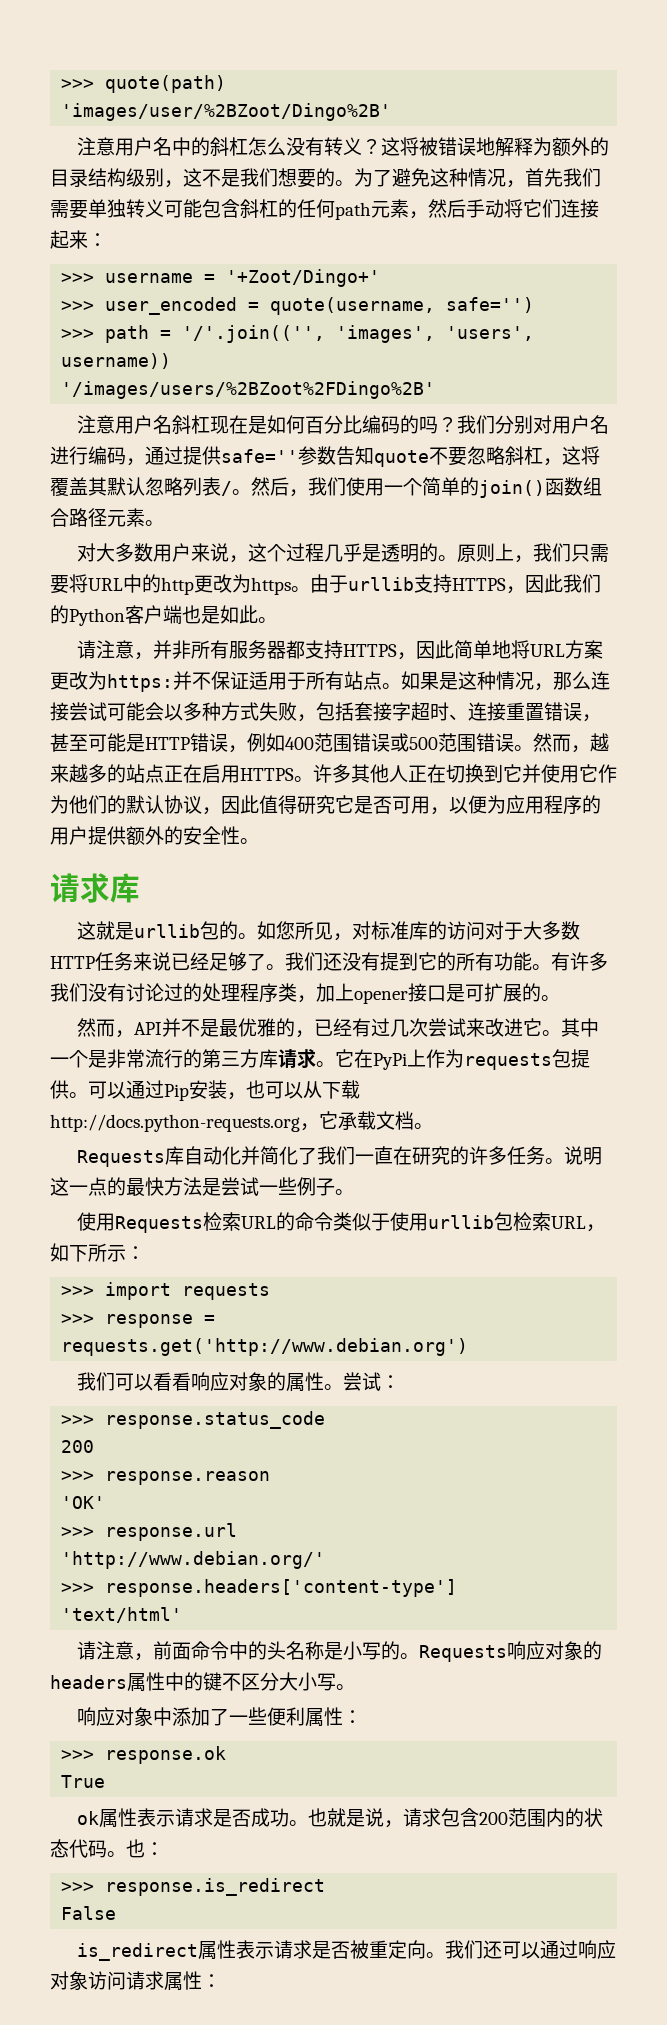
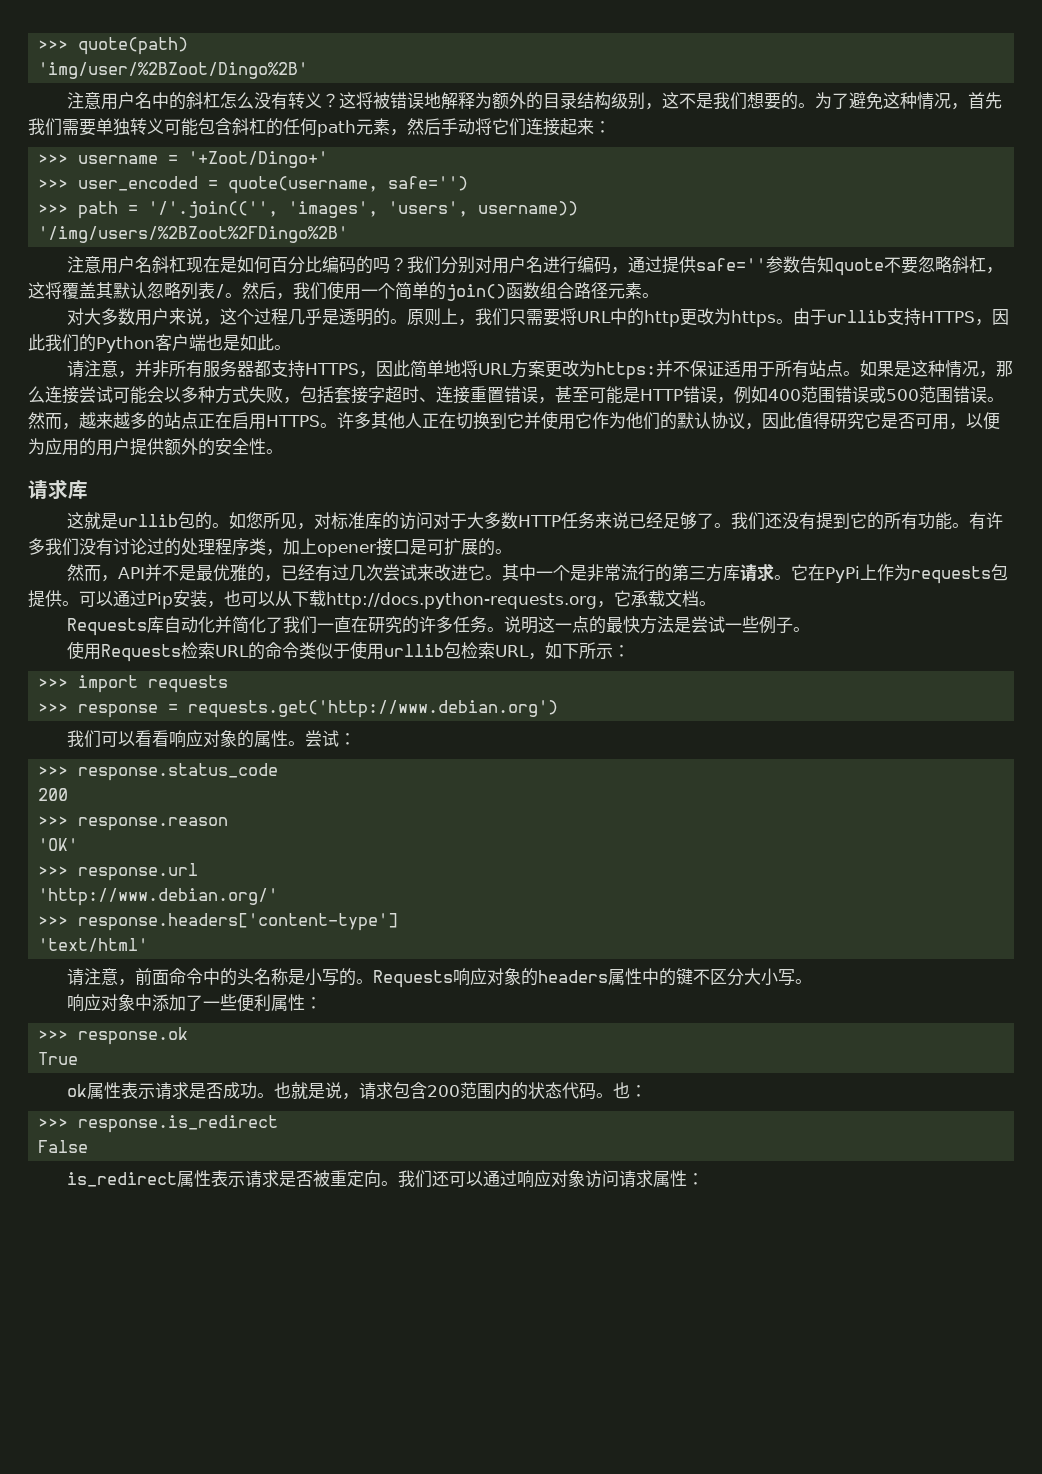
- 'images/user/%2BZoot/Dingo%2B'
+ 'img/user/%2BZoot/Dingo%2B'
- '/images/users/%2BZoot%2FDingo%2B'
+ '/img/users/%2BZoot%2FDingo%2B'
- 许多其他人正在切换到它并使用它作为他们的默认协议，因此值得研究它是否可用，以便为应用程序的用户提供额外的安全性。
+ 许多其他人正在切换到它并使用它作为他们的默认协议，因此值得研究它是否可用，以便为应用的用户提供额外的安全性。

